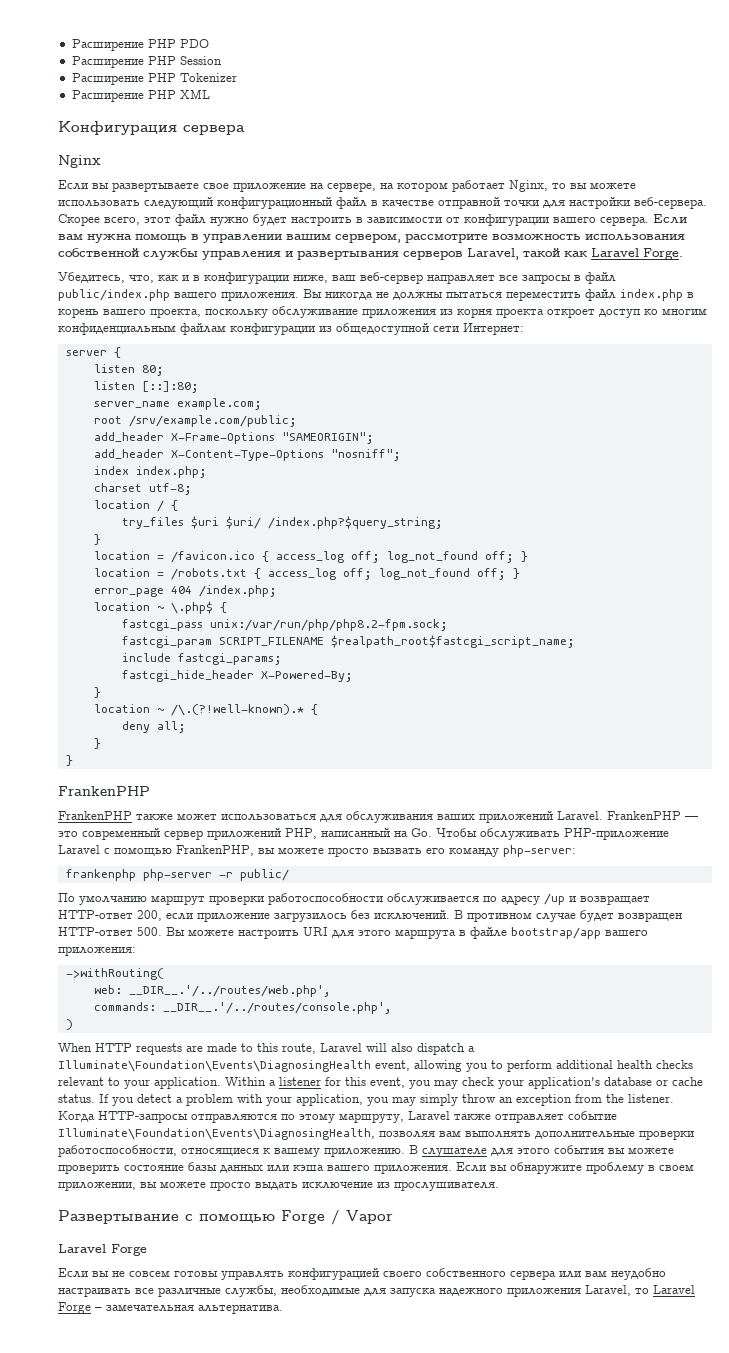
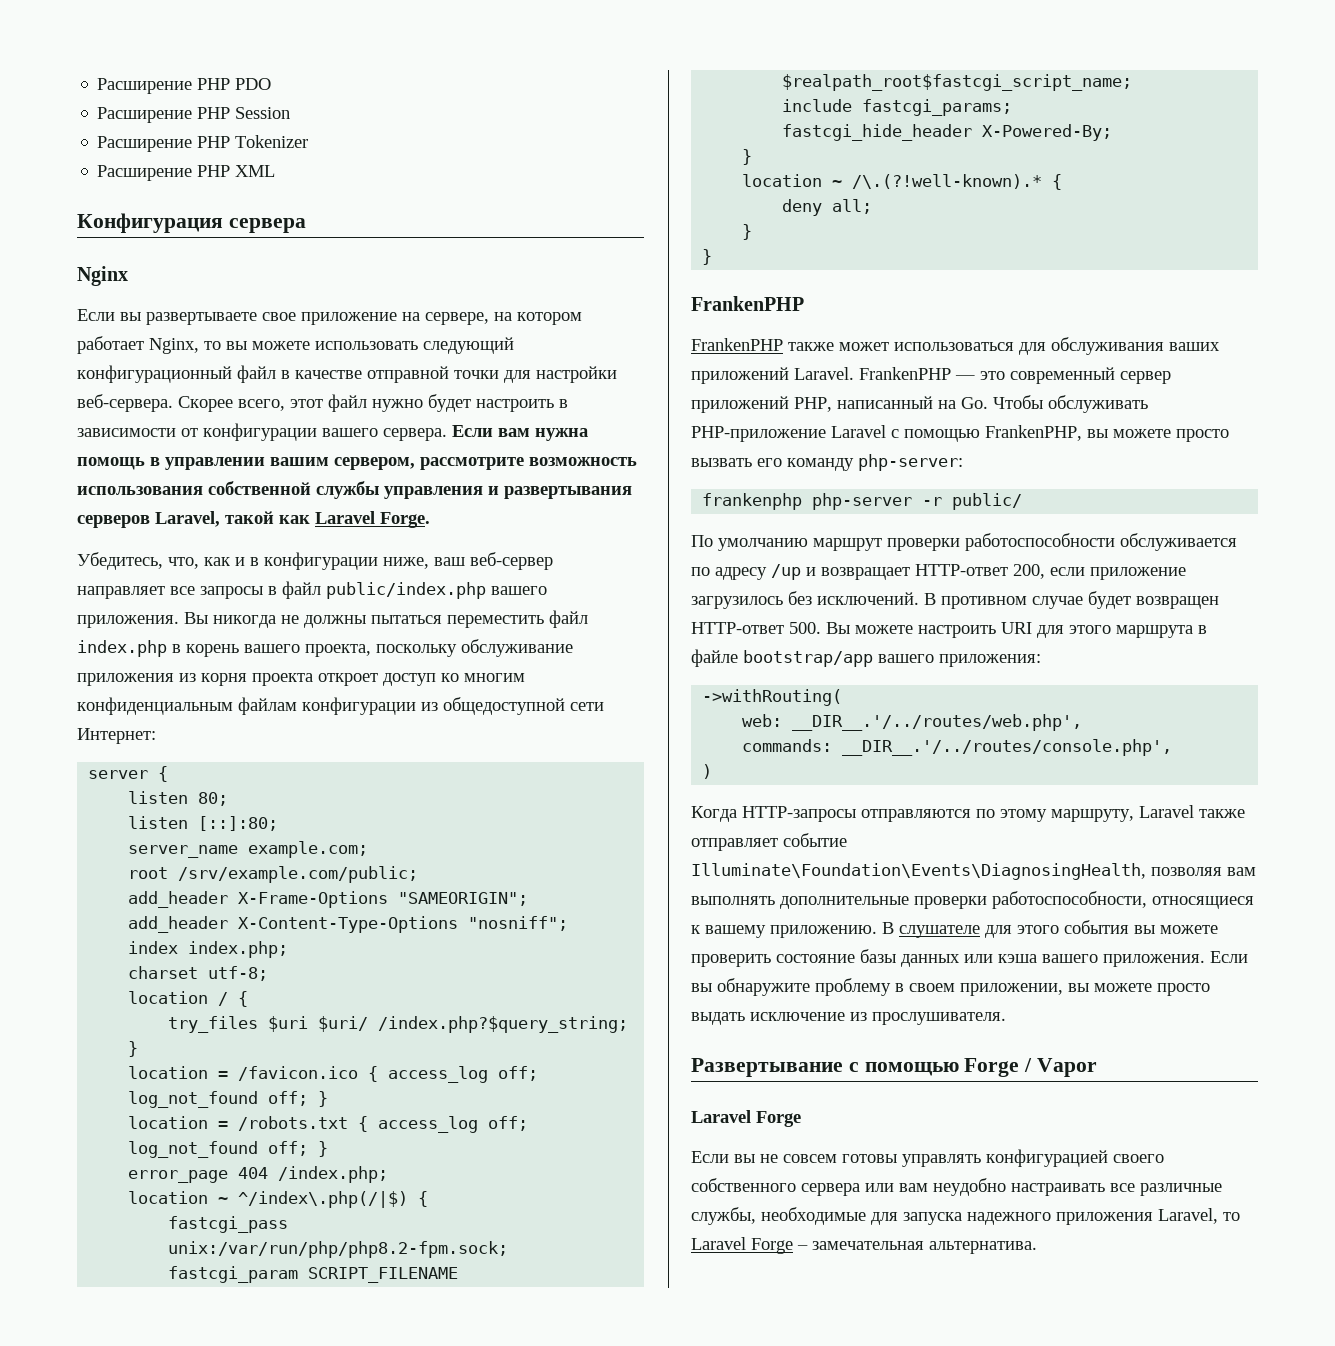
- location ~ \.php$ {
+ location ~ ^/index\.php(/|$) {
- When HTTP requests are made to this route, Laravel will also dispatch a Illuminate\Foundation\Events\DiagnosingHealth event, allowing you to perform additional health checks relevant to your application. Within a listener for this event, you may check your application's database or cache status. If you detect a problem with your application, you may simply throw an exception from the listener.

